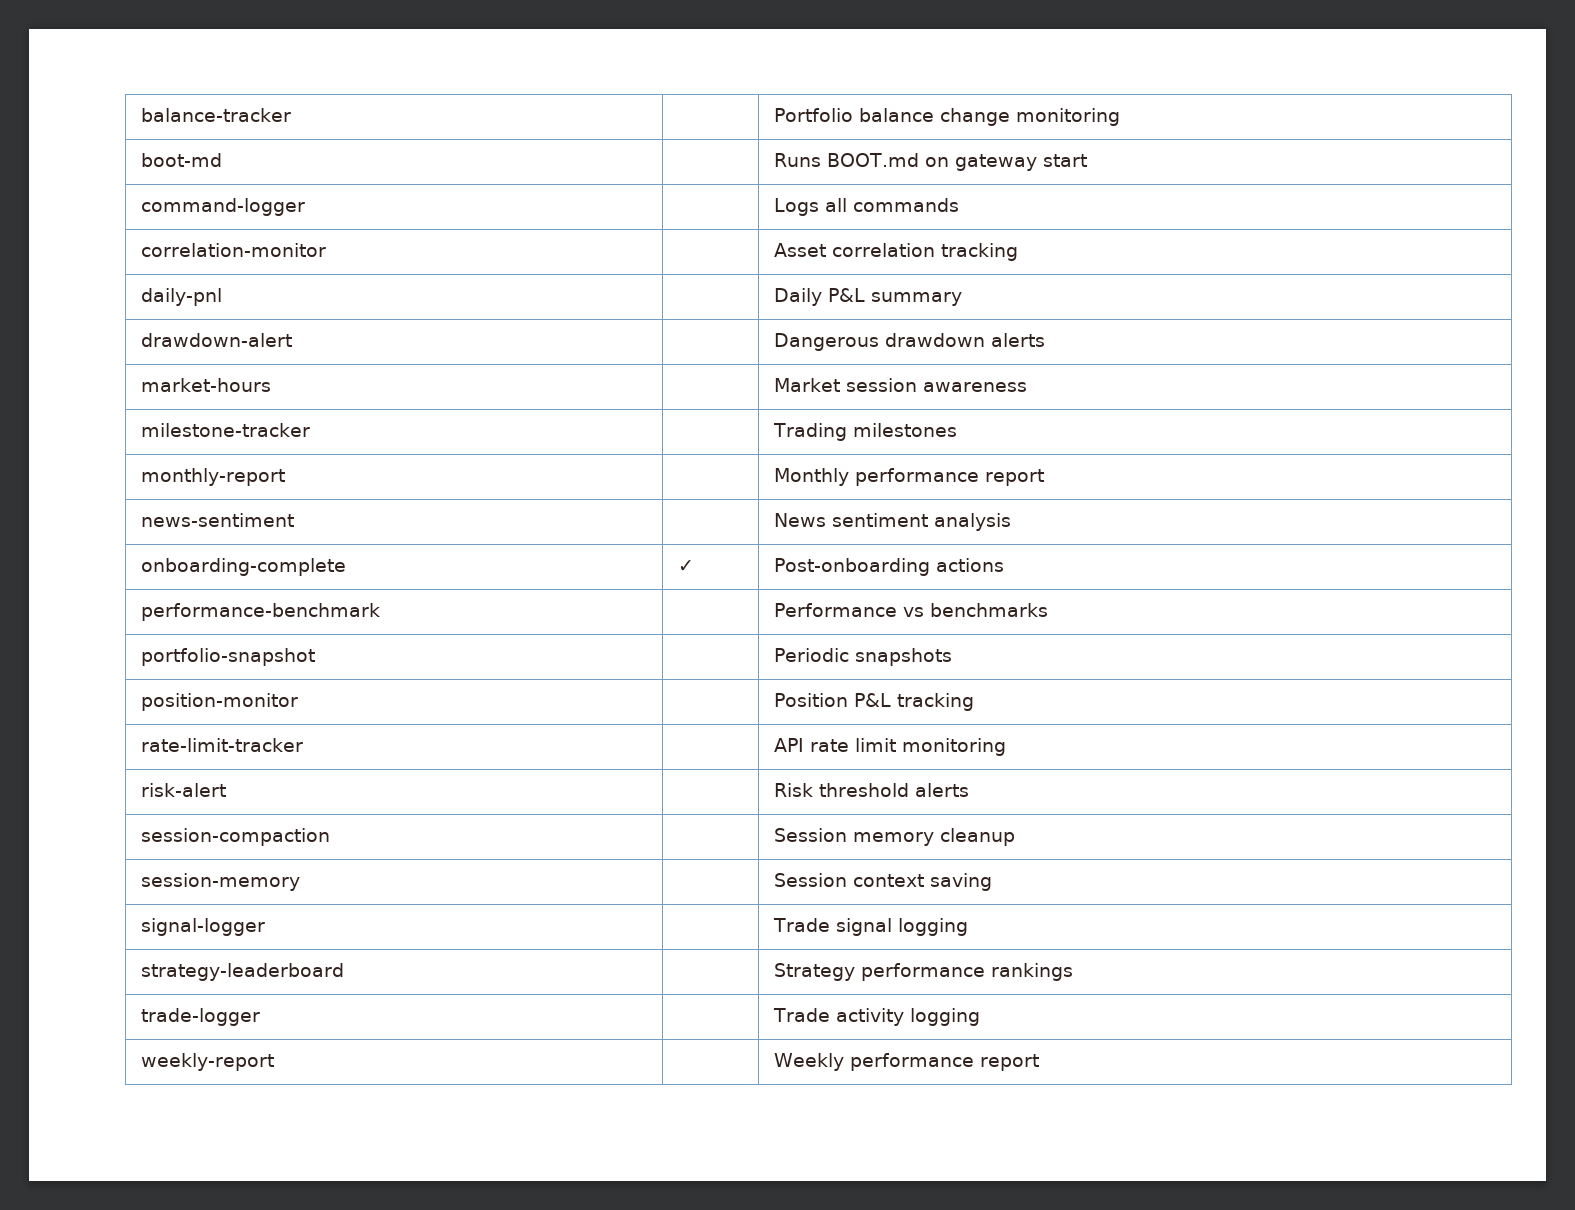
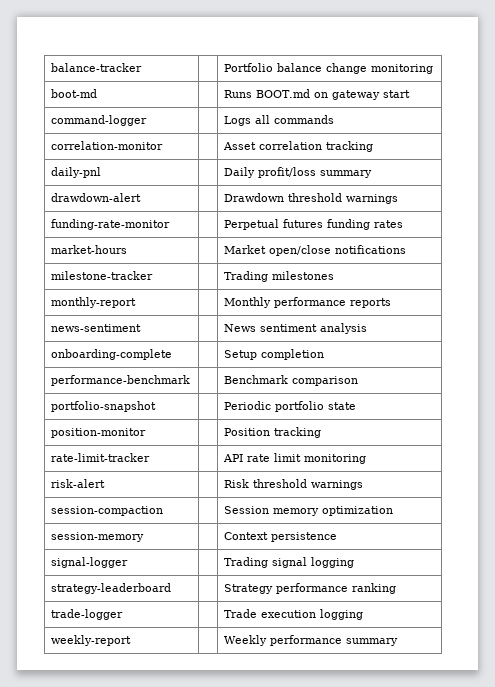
- daily-pnl | | Daily P&L summary
+ daily-pnl | | Daily profit/loss summary
- drawdown-alert | | Dangerous drawdown alerts
+ drawdown-alert | | Drawdown threshold warnings
+ funding-rate-monitor | | Perpetual futures funding rates
- market-hours | | Market session awareness
+ market-hours | | Market open/close notifications
- monthly-report | | Monthly performance report
+ monthly-report | | Monthly performance reports
- onboarding-complete | ✓ | Post-onboarding actions
- performance-benchmark | | Performance vs benchmarks
+ onboarding-complete | | Setup completion
+ performance-benchmark | | Benchmark comparison
- portfolio-snapshot | | Periodic snapshots
+ portfolio-snapshot | | Periodic portfolio state
- position-monitor | | Position P&L tracking
+ position-monitor | | Position tracking
- risk-alert | | Risk threshold alerts
+ risk-alert | | Risk threshold warnings
- session-compaction | | Session memory cleanup
+ session-compaction | | Session memory optimization
- session-memory | | Session context saving
+ session-memory | | Context persistence
- signal-logger | | Trade signal logging
+ signal-logger | | Trading signal logging
- strategy-leaderboard | | Strategy performance rankings
+ strategy-leaderboard | | Strategy performance ranking
- trade-logger | | Trade activity logging
+ trade-logger | | Trade execution logging
- weekly-report | | Weekly performance report
+ weekly-report | | Weekly performance summary

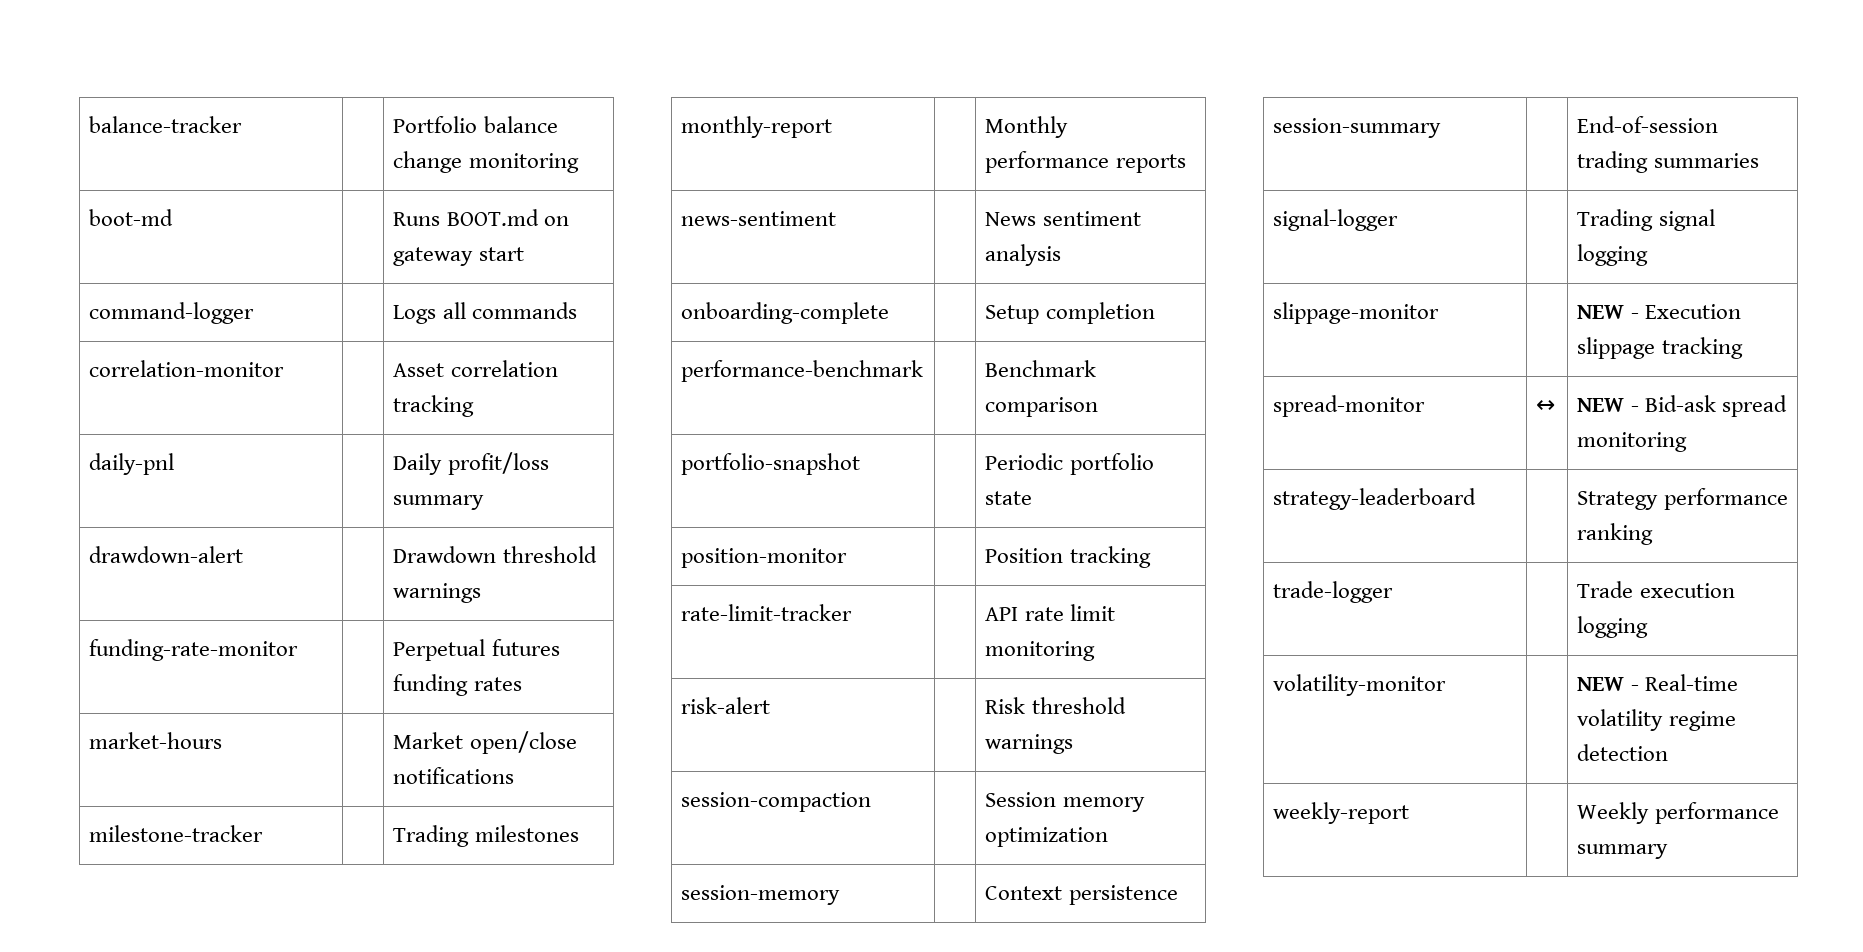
+ session-summary | | End-of-session trading summaries
+ slippage-monitor | | NEW - Execution slippage tracking
+ spread-monitor | ↔ | NEW - Bid-ask spread monitoring
+ volatility-monitor | | NEW - Real-time volatility regime detection

